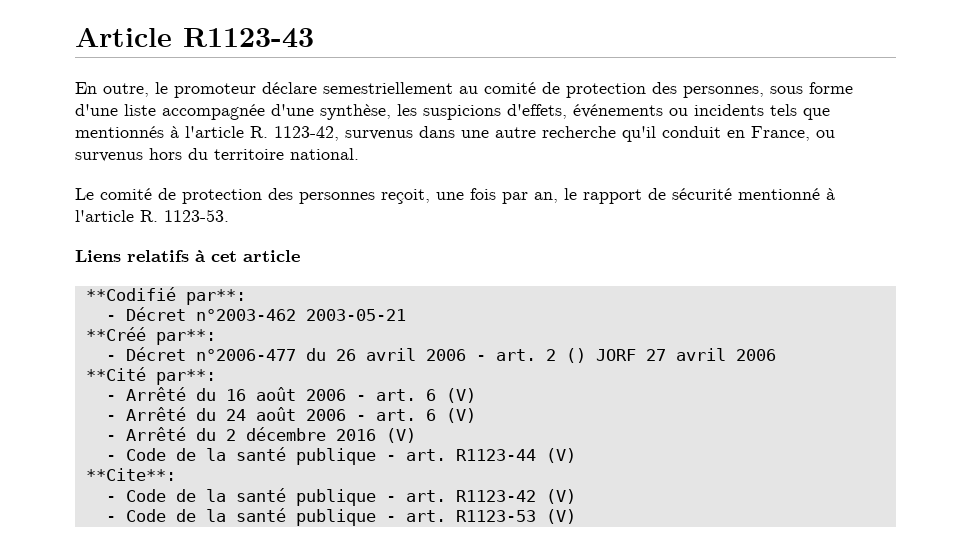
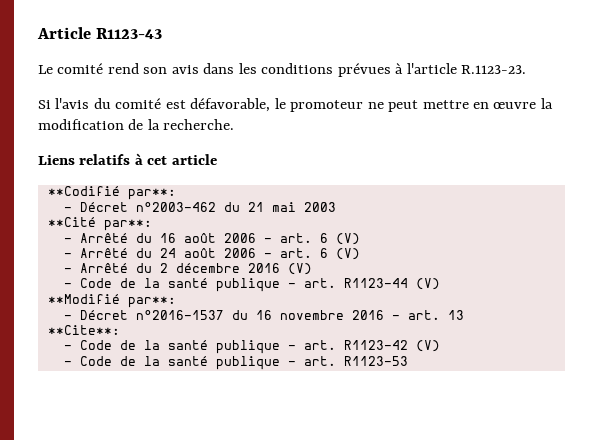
- En outre, le promoteur déclare semestriellement au comité de protection des personnes, sous forme d'une liste accompagnée d'une synthèse, les suspicions d'effets, événements ou incidents tels que mentionnés à l'article R. 1123-42, survenus dans une autre recherche qu'il conduit en France, ou survenus hors du territoire national.
- Le comité de protection des personnes reçoit, une fois par an, le rapport de sécurité mentionné à l'article R. 1123-53.
+ Le comité rend son avis dans les conditions prévues à l'article R.1123-23.
+ Si l'avis du comité est défavorable, le promoteur ne peut mettre en œuvre la modification de la recherche.
- - Décret n°2003-462 2003-05-21
- **Créé par**:
- - Décret n°2006-477 du 26 avril 2006 - art. 2 () JORF 27 avril 2006
+ - Décret n°2003-462 du 21 mai 2003
+ **Modifié par**:
+ - Décret n°2016-1537 du 16 novembre 2016 - art. 13
- - Code de la santé publique - art. R1123-53 (V)
+ - Code de la santé publique - art. R1123-53

